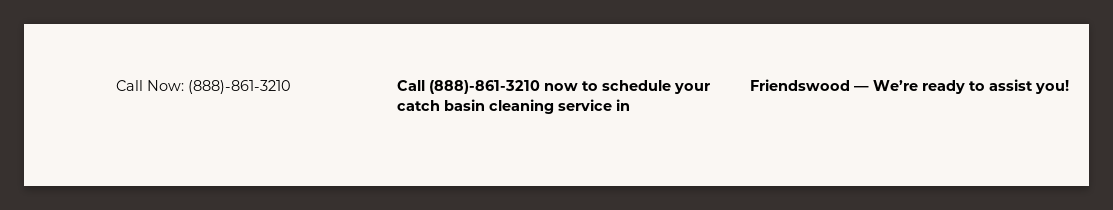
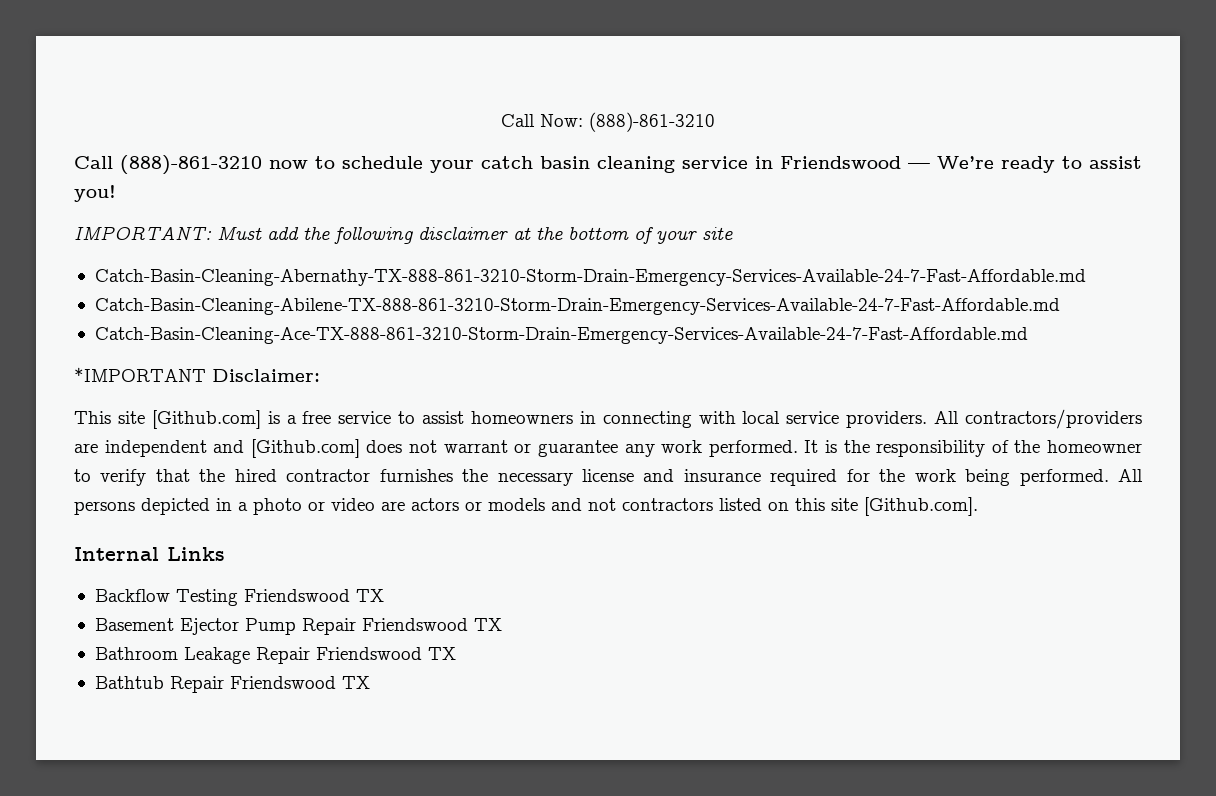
+ IMPORTANT: Must add the following disclaimer at the bottom of your site
+ Catch-Basin-Cleaning-Abernathy-TX-888-861-3210-Storm-Drain-Emergency-Services-Available-24-7-Fast-Affordable.md
+ Catch-Basin-Cleaning-Abilene-TX-888-861-3210-Storm-Drain-Emergency-Services-Available-24-7-Fast-Affordable.md
+ Catch-Basin-Cleaning-Ace-TX-888-861-3210-Storm-Drain-Emergency-Services-Available-24-7-Fast-Affordable.md
+ *IMPORTANT Disclaimer:
+ This site [Github.com] is a free service to assist homeowners in connecting with local service providers. All contractors/providers are independent and [Github.com] does not warrant or guarantee any work performed. It is the responsibility of the homeowner to verify that the hired contractor furnishes the necessary license and insurance required for the work being performed. All persons depicted in a photo or video are actors or models and not contractors listed on this site [Github.com].
+ Internal Links
+ Backflow Testing Friendswood TX
+ Basement Ejector Pump Repair Friendswood TX
+ Bathroom Leakage Repair Friendswood TX
+ Bathtub Repair Friendswood TX

